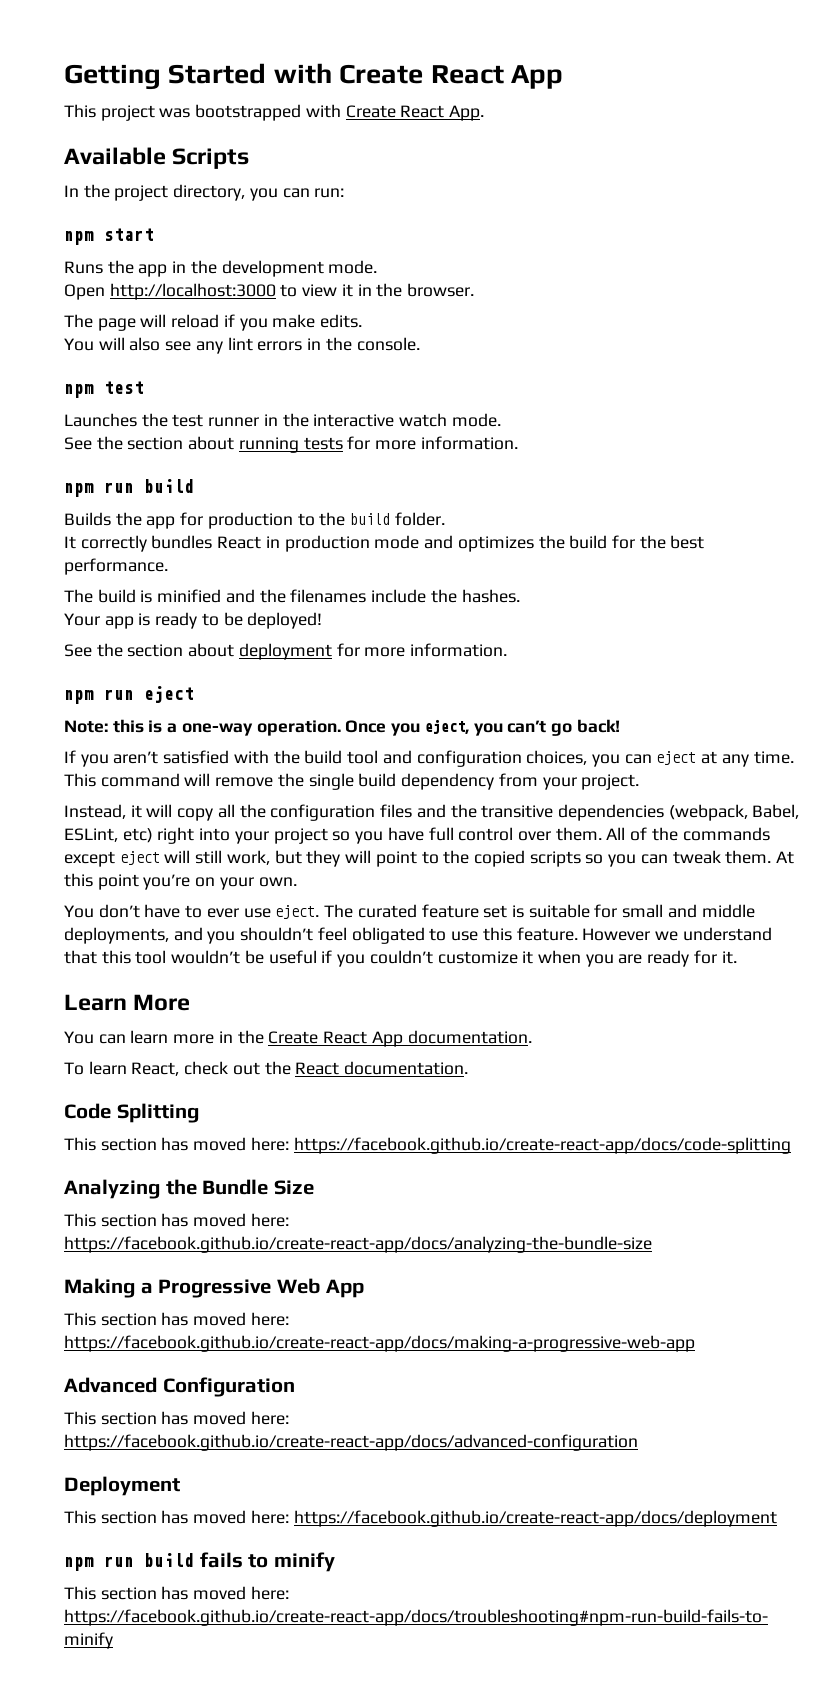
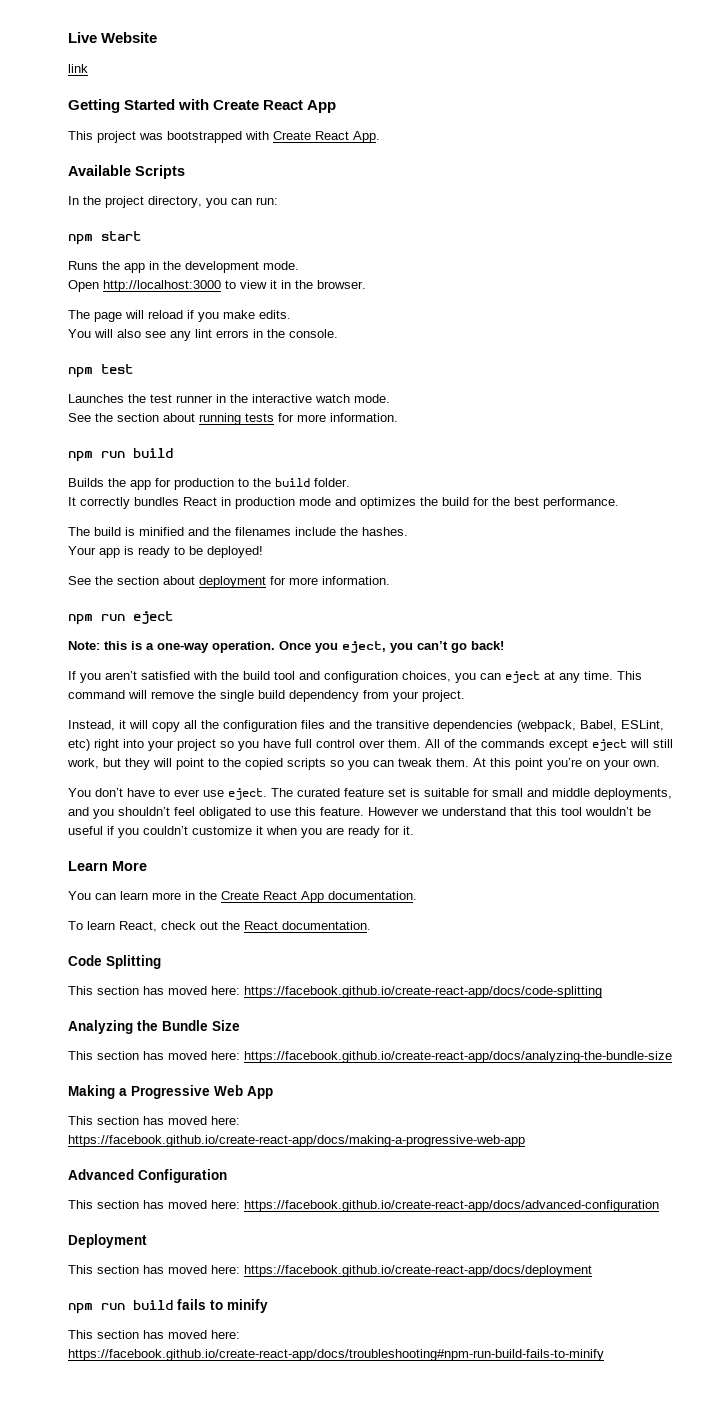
+ Live Website
+ link

